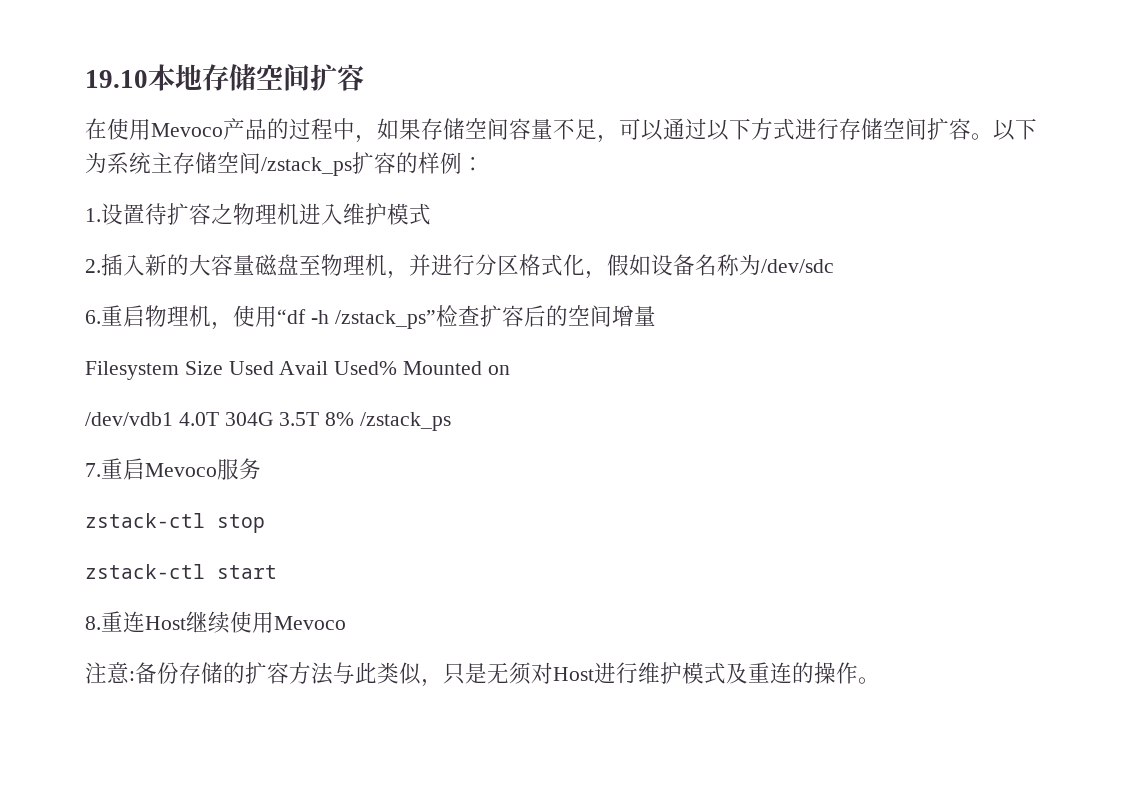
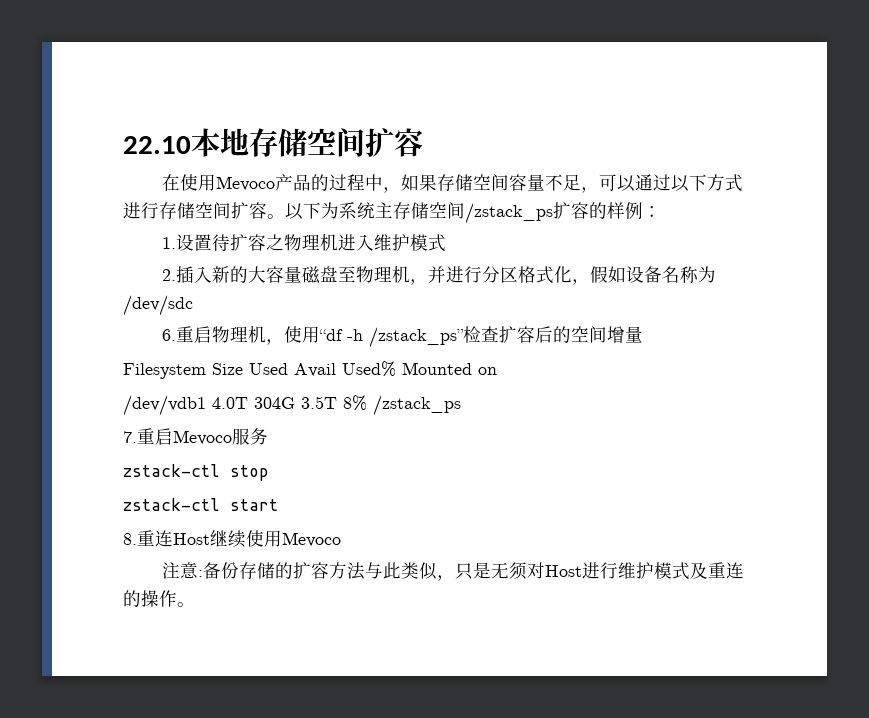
- 19.10本地存储空间扩容
+ 22.10本地存储空间扩容

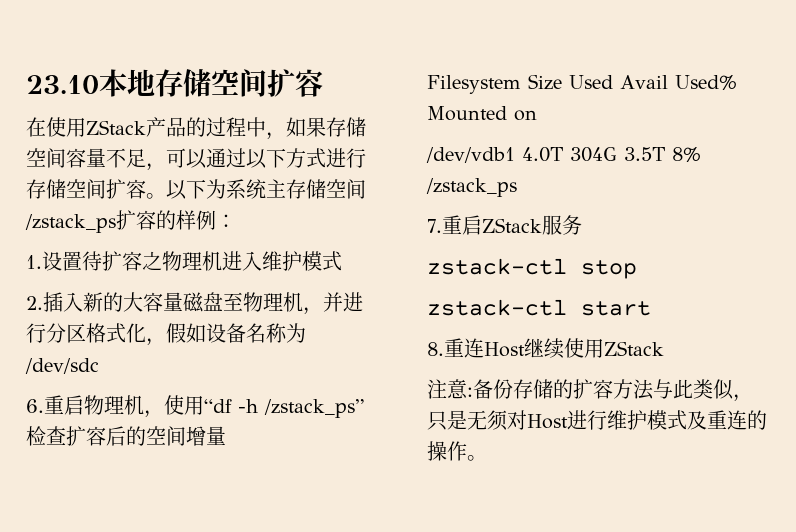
- 22.10本地存储空间扩容
+ 23.10本地存储空间扩容
- 在使用Mevoco产品的过程中，如果存储空间容量不足，可以通过以下方式进行存储空间扩容。
+ 在使用ZStack产品的过程中，如果存储空间容量不足，可以通过以下方式进行存储空间扩容。
- 7.重启Mevoco服务
+ 7.重启ZStack服务
- 8.重连Host继续使用Mevoco
+ 8.重连Host继续使用ZStack

